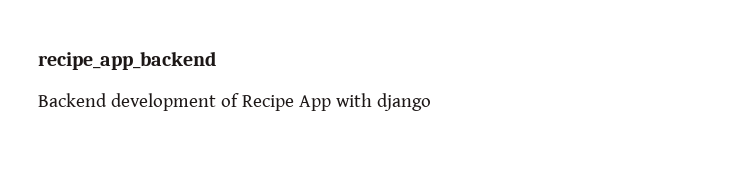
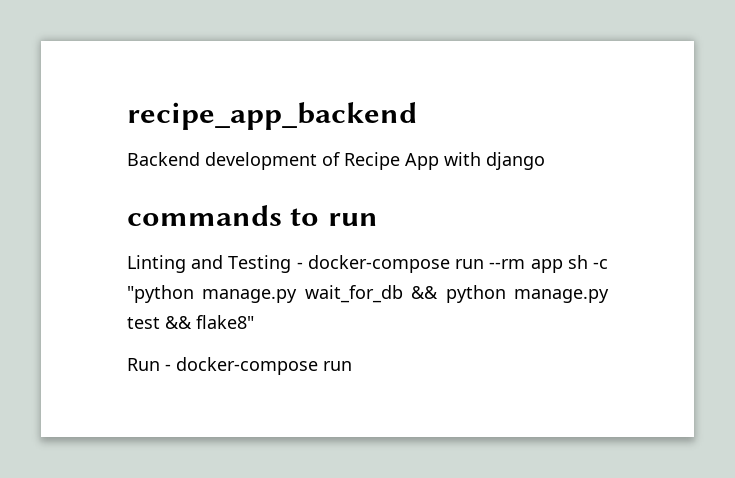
+ commands to run
+ Linting and Testing - docker-compose run --rm app sh -c "python manage.py wait_for_db && python manage.py test && flake8"
+ Run - docker-compose run

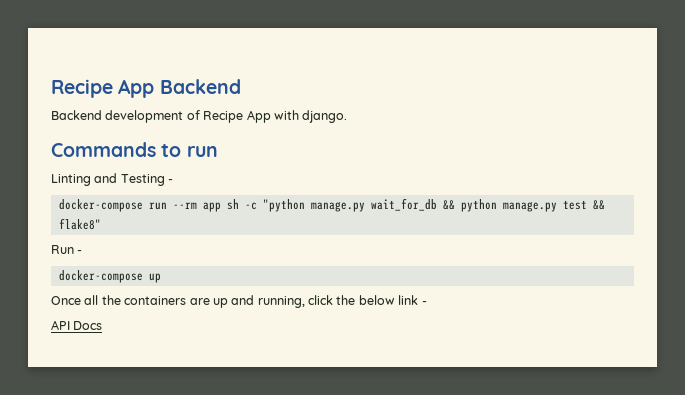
- recipe_app_backend
+ Recipe App Backend
- Backend development of Recipe App with django
- commands to run
+ Backend development of Recipe App with django.
+ Commands to run
- Linting and Testing - docker-compose run --rm app sh -c "python manage.py wait_for_db && python manage.py test && flake8"
+ Linting and Testing -
+ docker-compose run --rm app sh -c "python manage.py wait_for_db && python manage.py test && flake8"
- Run - docker-compose run
+ Run -
+ docker-compose up
+ Once all the containers are up and running, click the below link -
+ API Docs

